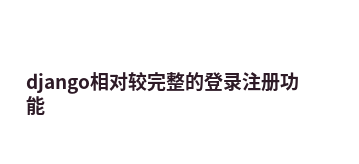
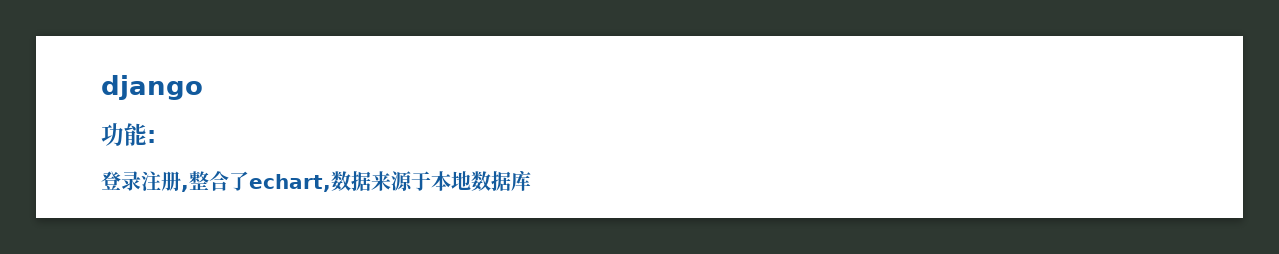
- django相对较完整的登录注册功能
+ django
+ 功能:
+ 登录注册,整合了echart,数据来源于本地数据库

